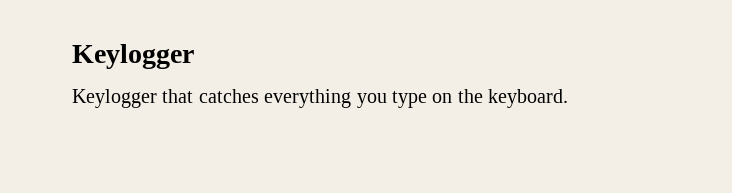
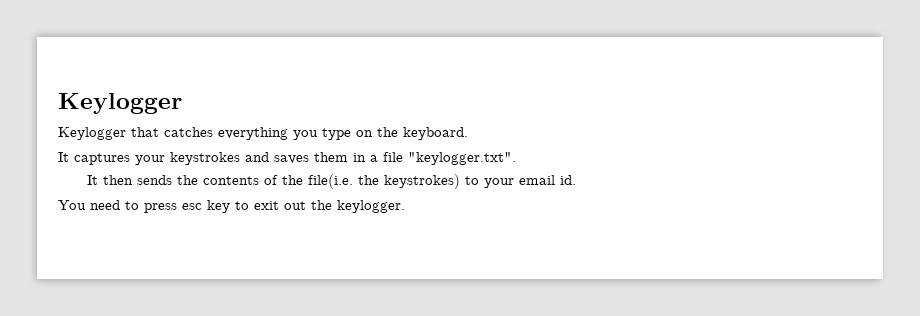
+ It captures your keystrokes and saves them in a file "keylogger.txt".
+ It then sends the contents of the file(i.e. the keystrokes) to your email id.
+ You need to press esc key to exit out the keylogger.

